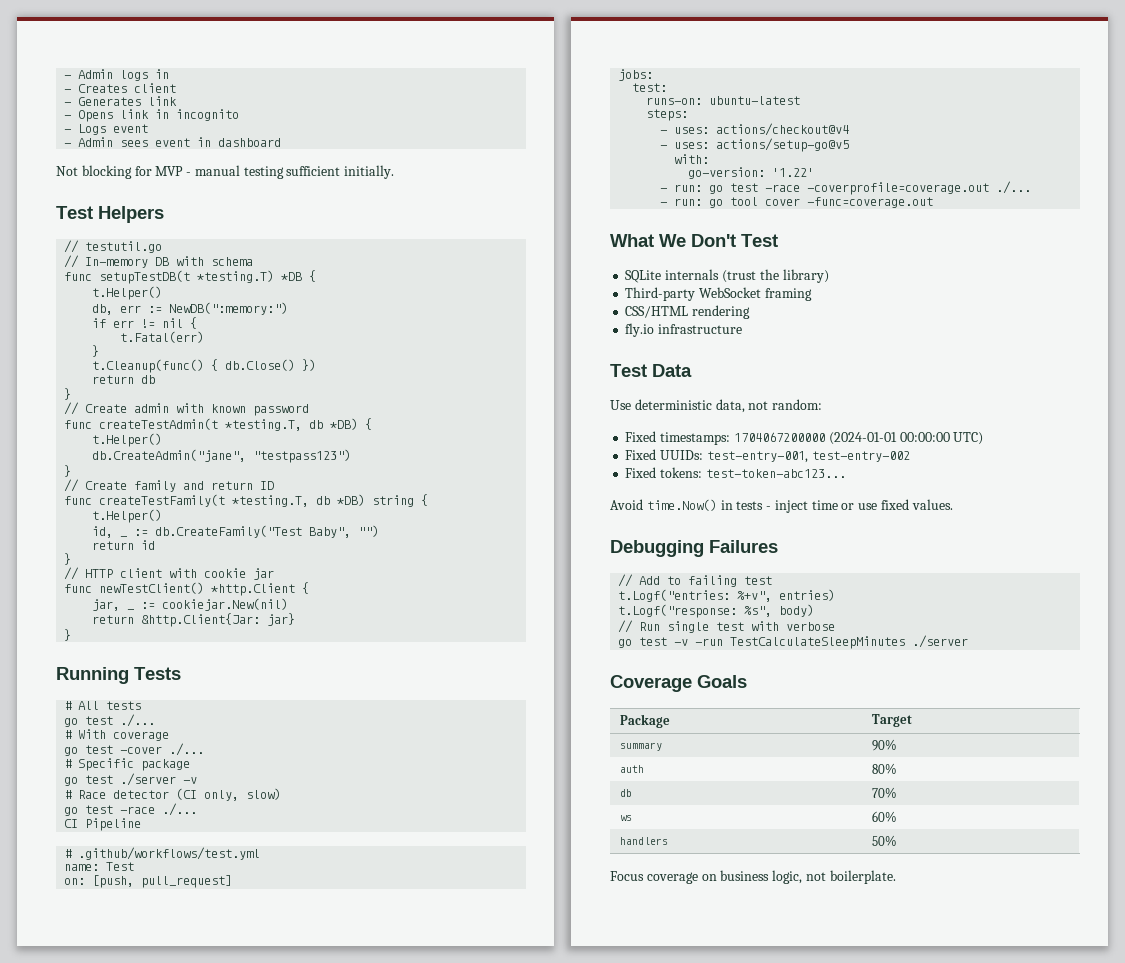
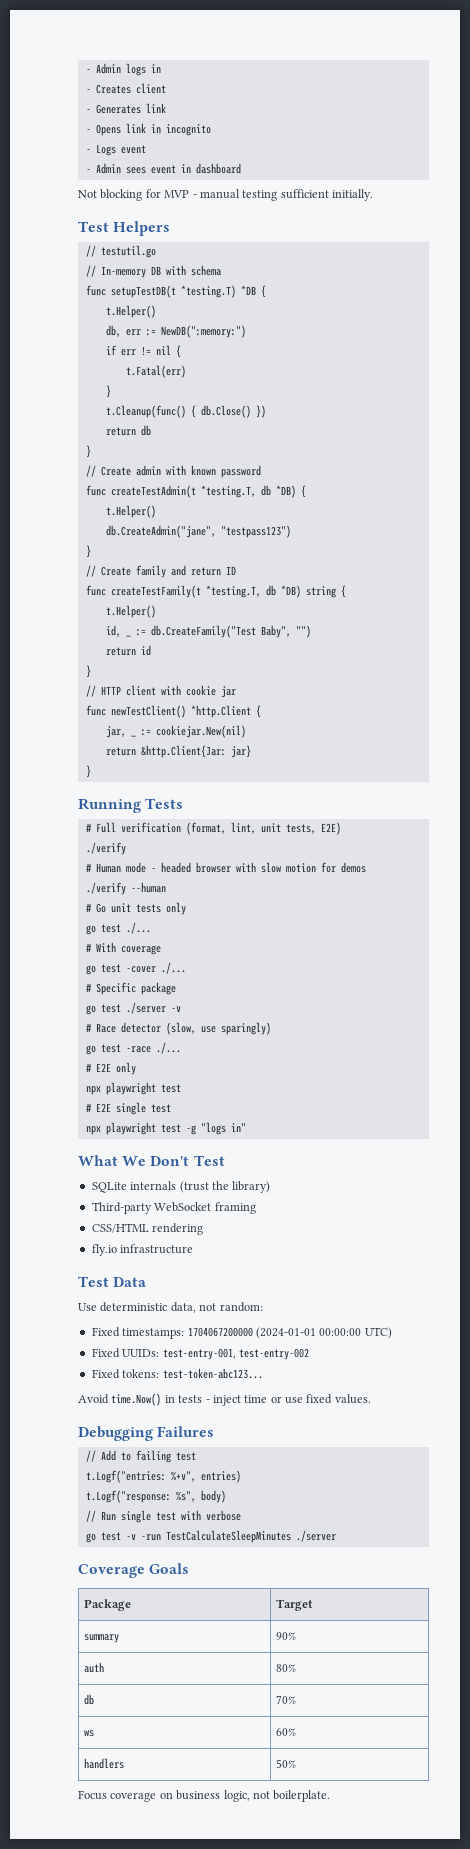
- # All tests
+ # Full verification (format, lint, unit tests, E2E)
+ ./verify
+ # Human mode - headed browser with slow motion for demos
+ ./verify --human
+ # Go unit tests only
- # Race detector (CI only, slow)
+ # Race detector (slow, use sparingly)
- CI Pipeline
- # .github/workflows/test.yml
- name: Test
- on: [push, pull_request]
- jobs:
- test:
- runs-on: ubuntu-latest
- steps:
- - uses: actions/checkout@v4
- - uses: actions/setup-go@v5
- with:
- go-version: '1.22'
- - run: go test -race -coverprofile=coverage.out ./...
- - run: go tool cover -func=coverage.out
+ # E2E only
+ npx playwright test
+ # E2E single test
+ npx playwright test -g "logs in"

